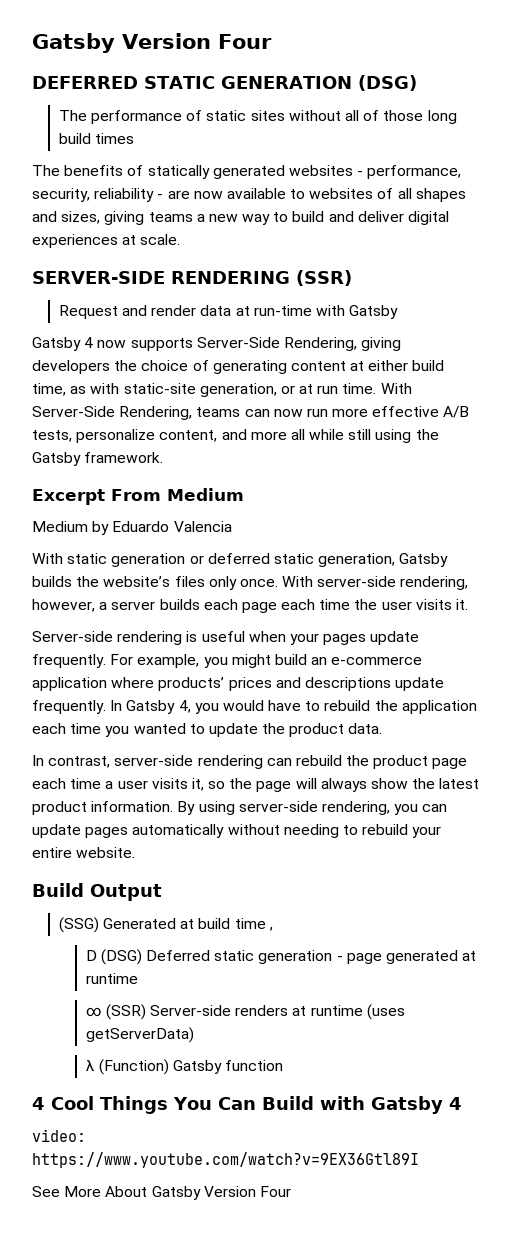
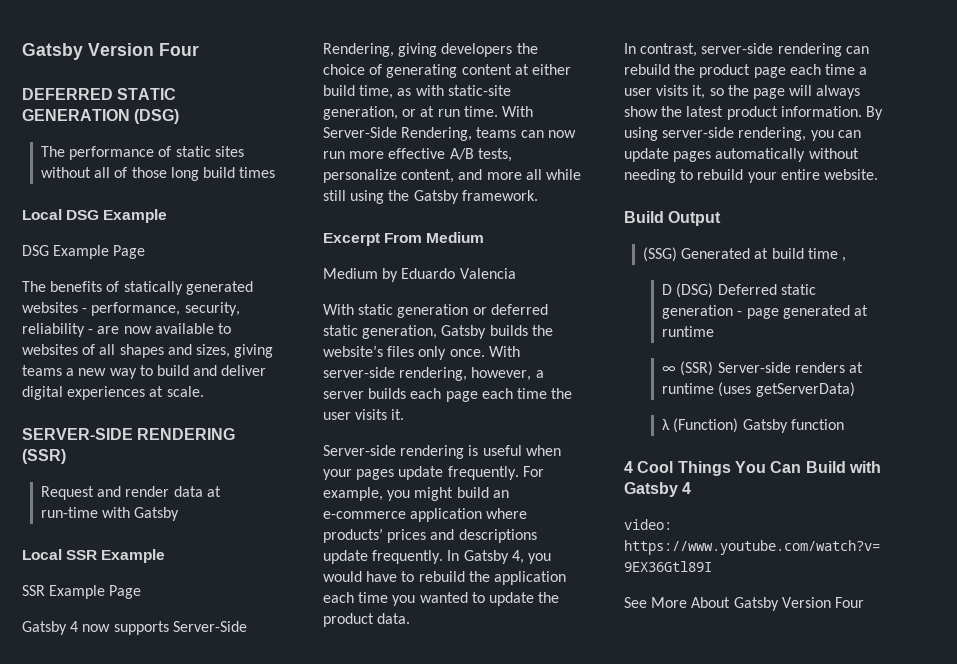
+ Local DSG Example
+ DSG Example Page
+ Local SSR Example
+ SSR Example Page

